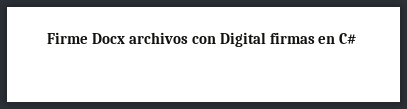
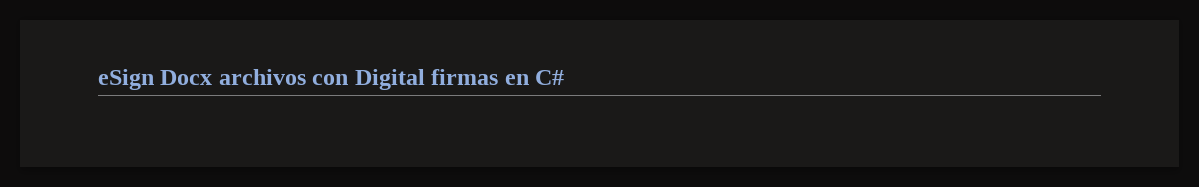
- Firme Docx archivos con Digital firmas en C#
+ eSign Docx archivos con Digital firmas en C#

